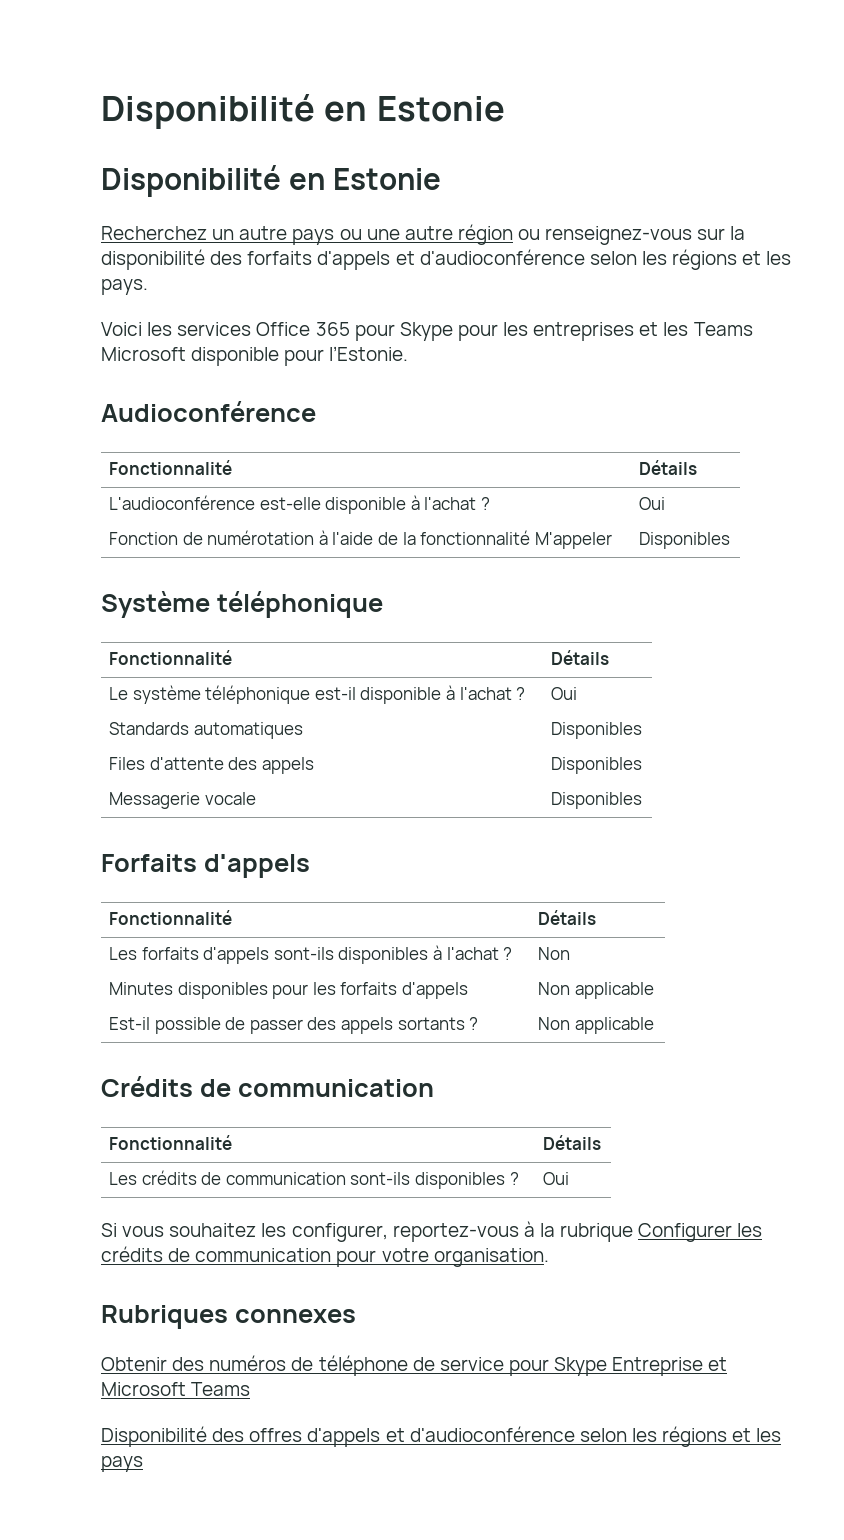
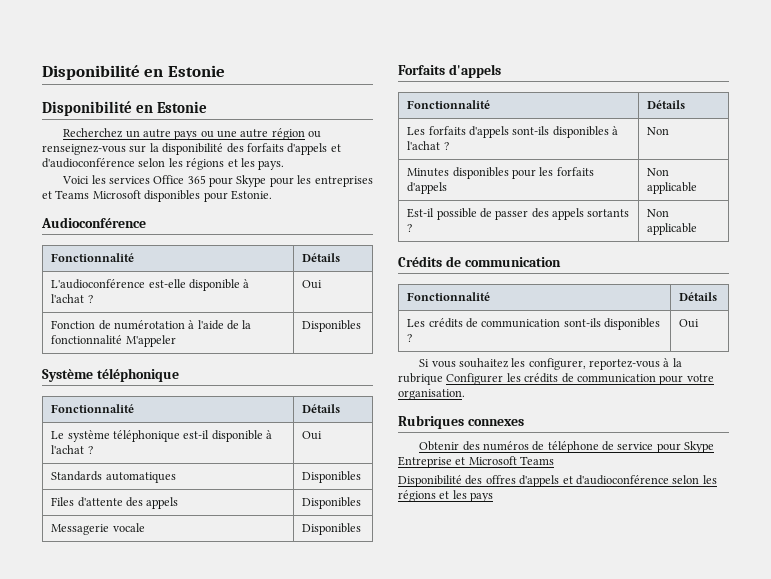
- Voici les services Office 365 pour Skype pour les entreprises et les Teams Microsoft disponible pour l’Estonie.
+ Voici les services Office 365 pour Skype pour les entreprises et Teams Microsoft disponibles pour Estonie.

